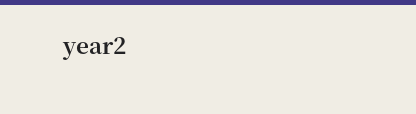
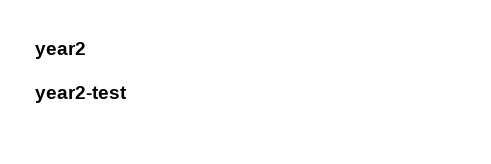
+ year2-test

